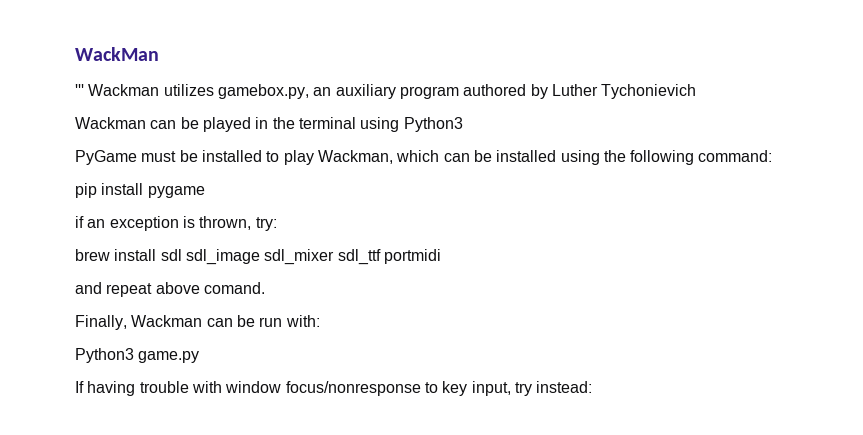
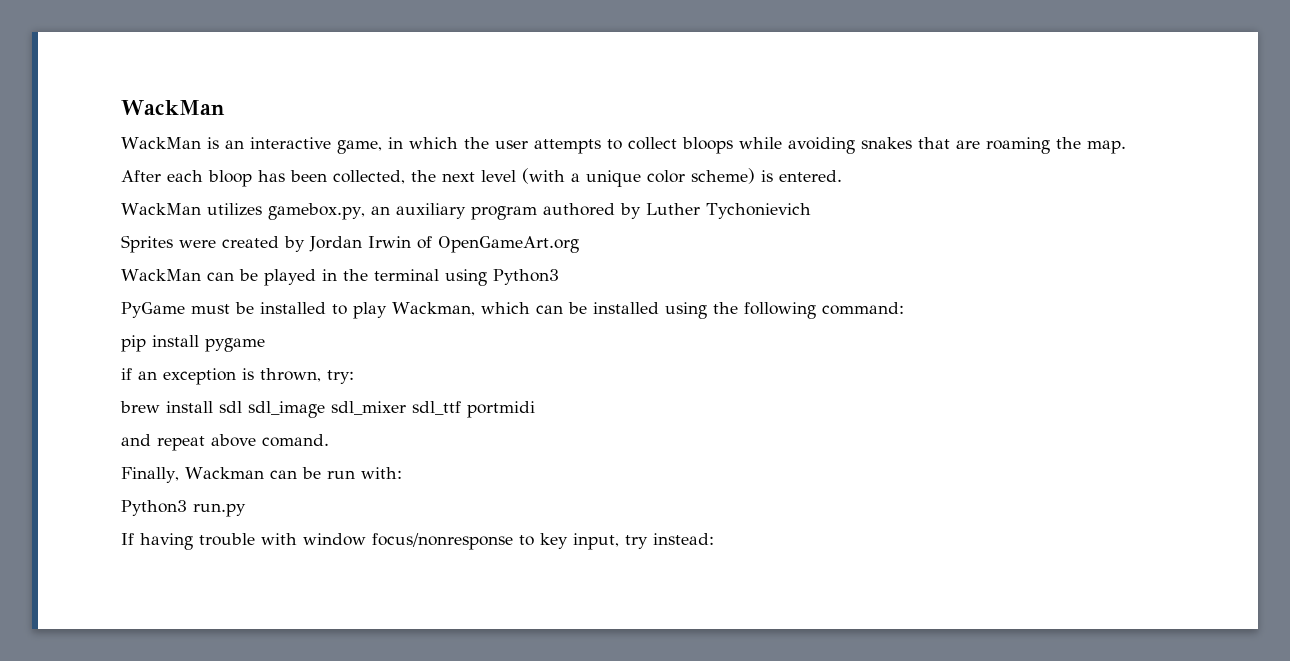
- ''' Wackman utilizes gamebox.py, an auxiliary program authored by Luther Tychonievich
+ WackMan is an interactive game, in which the user attempts to collect bloops while avoiding snakes that are roaming the map.
+ After each bloop has been collected, the next level (with a unique color scheme) is entered.
+ WackMan utilizes gamebox.py, an auxiliary program authored by Luther Tychonievich
- Wackman can be played in the terminal using Python3
+ Sprites were created by Jordan Irwin of OpenGameArt.org
+ WackMan can be played in the terminal using Python3
- Python3 game.py
+ Python3 run.py

